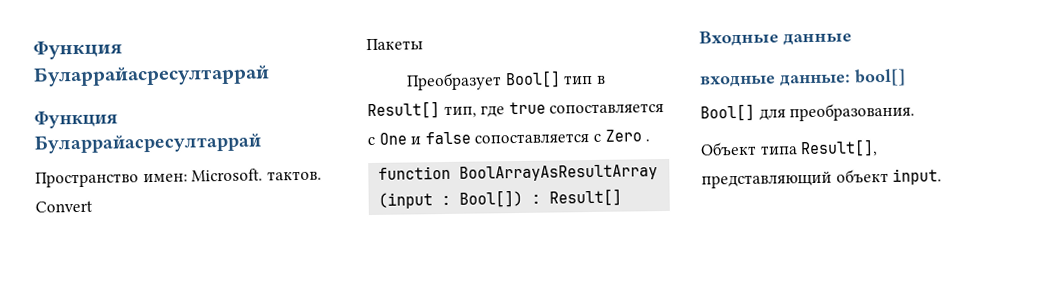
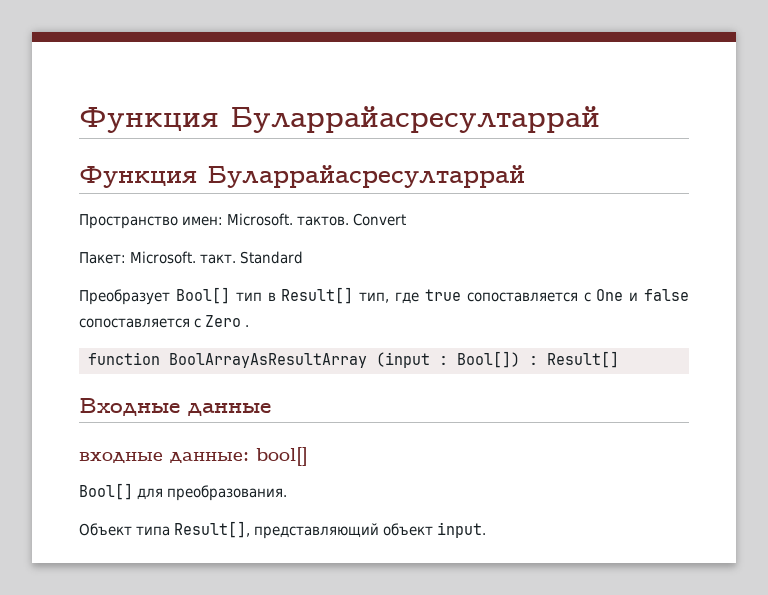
- Пакеты
+ Пакет: Microsoft. такт. Standard

